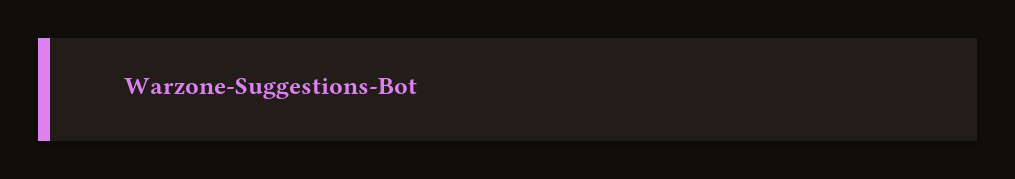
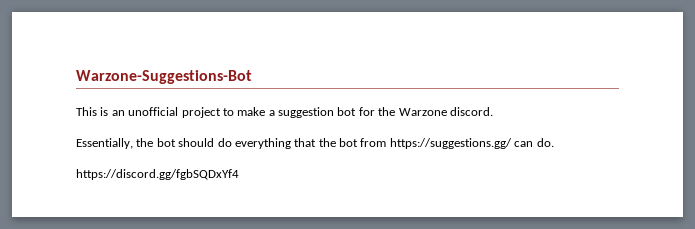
+ This is an unofficial project to make a suggestion bot for the Warzone discord.
+ Essentially, the bot should do everything that the bot from https://suggestions.gg/ can do.
+ https://discord.gg/fgbSQDxYf4

